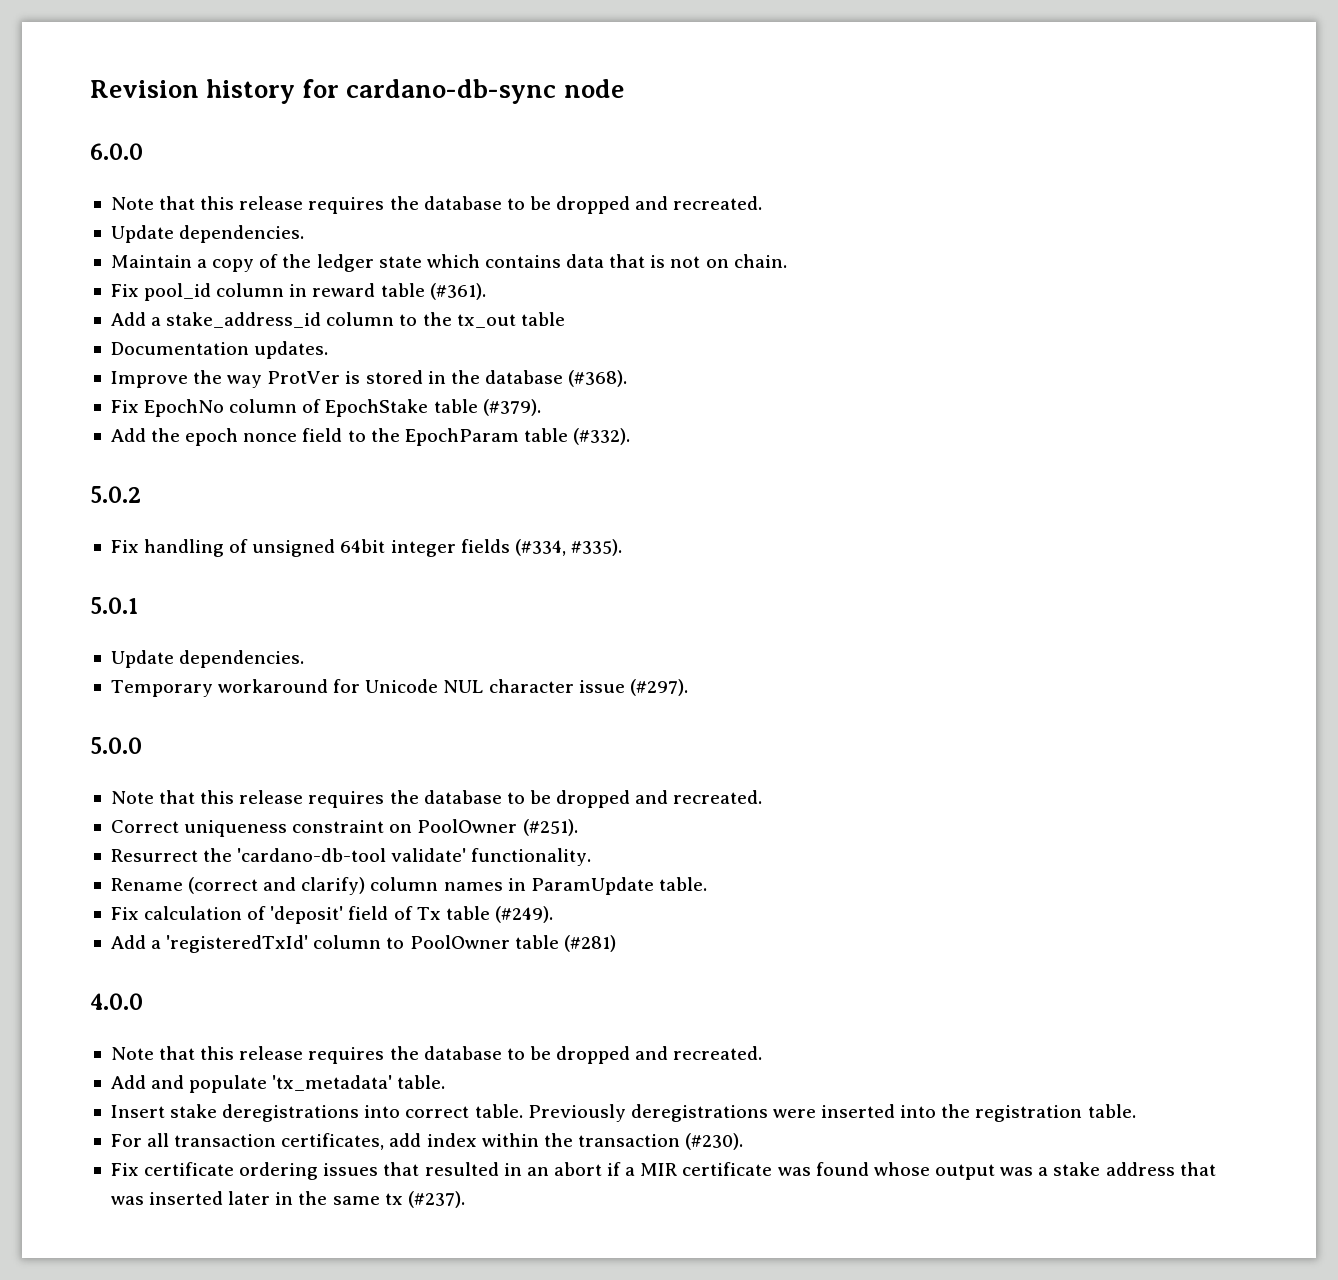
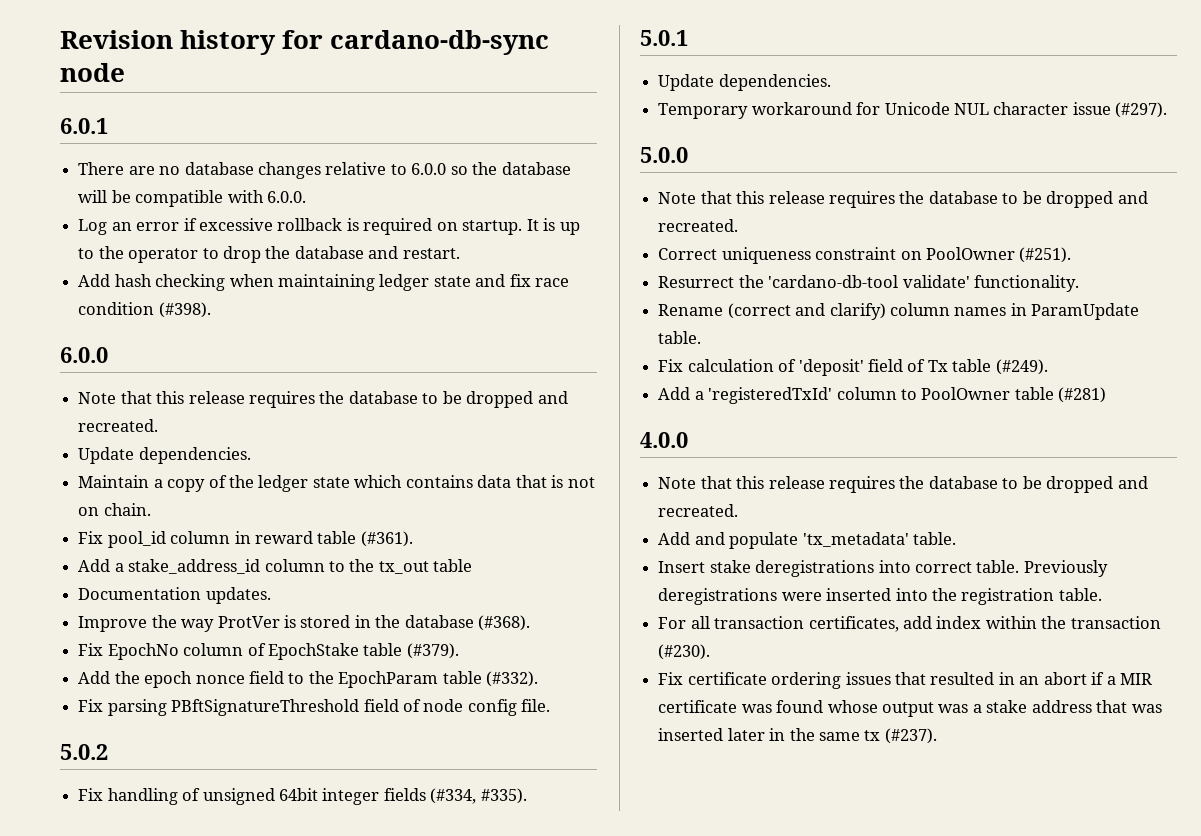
+ 6.0.1
+ There are no database changes relative to 6.0.0 so the database will be compatible with 6.0.0.
+ Log an error if excessive rollback is required on startup. It is up to the operator to drop the database and restart.
+ Add hash checking when maintaining ledger state and fix race condition (#398).
+ Fix parsing PBftSignatureThreshold field of node config file.

